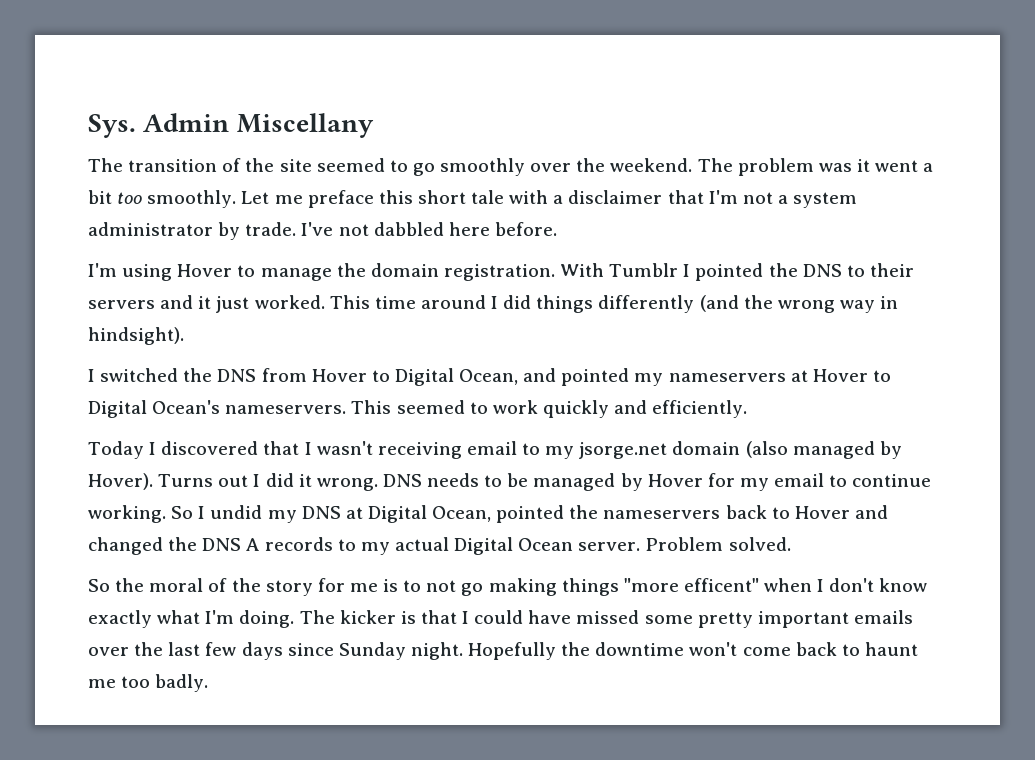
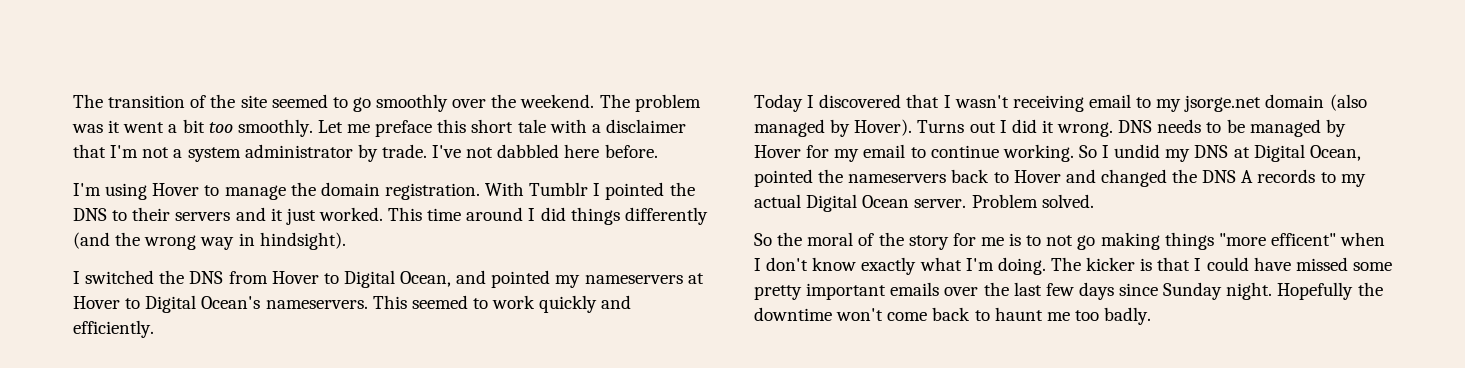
- Sys. Admin Miscellany

